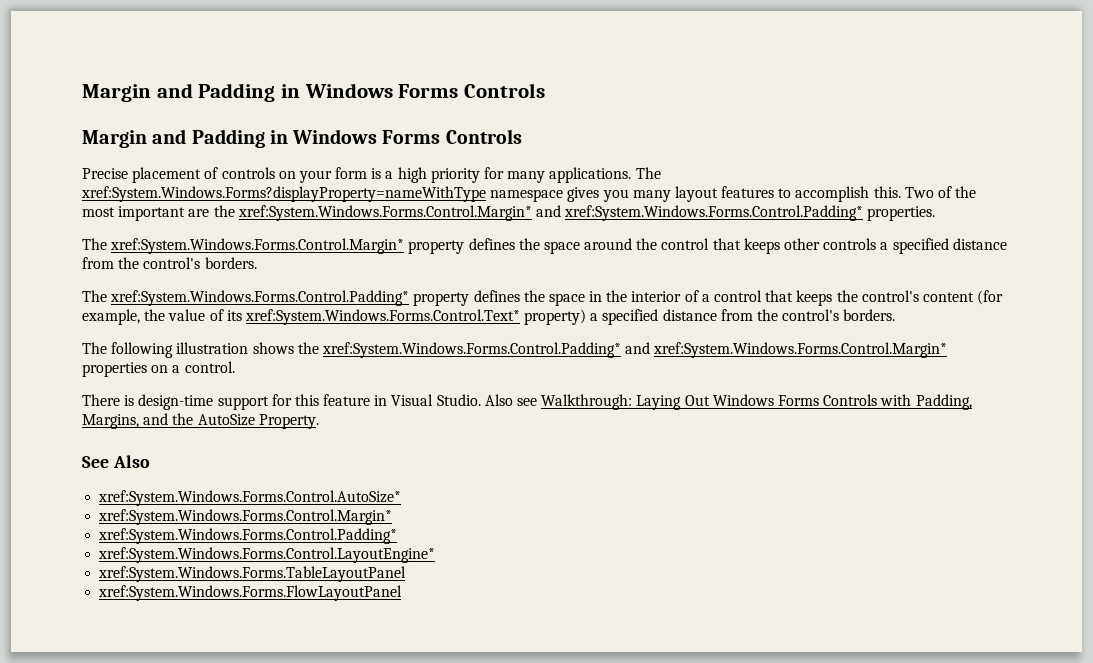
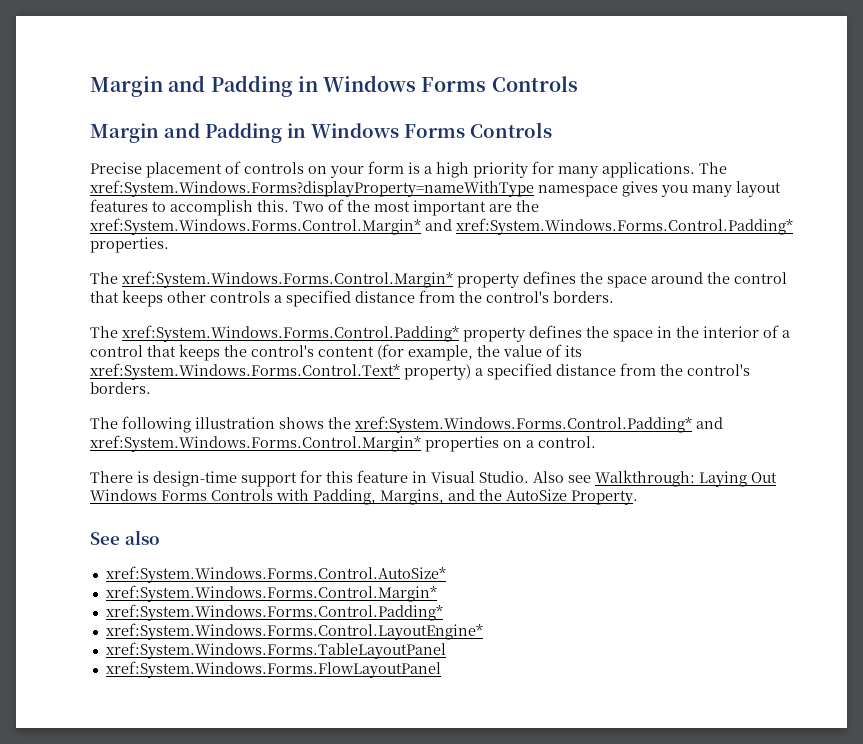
- See Also
+ See also

